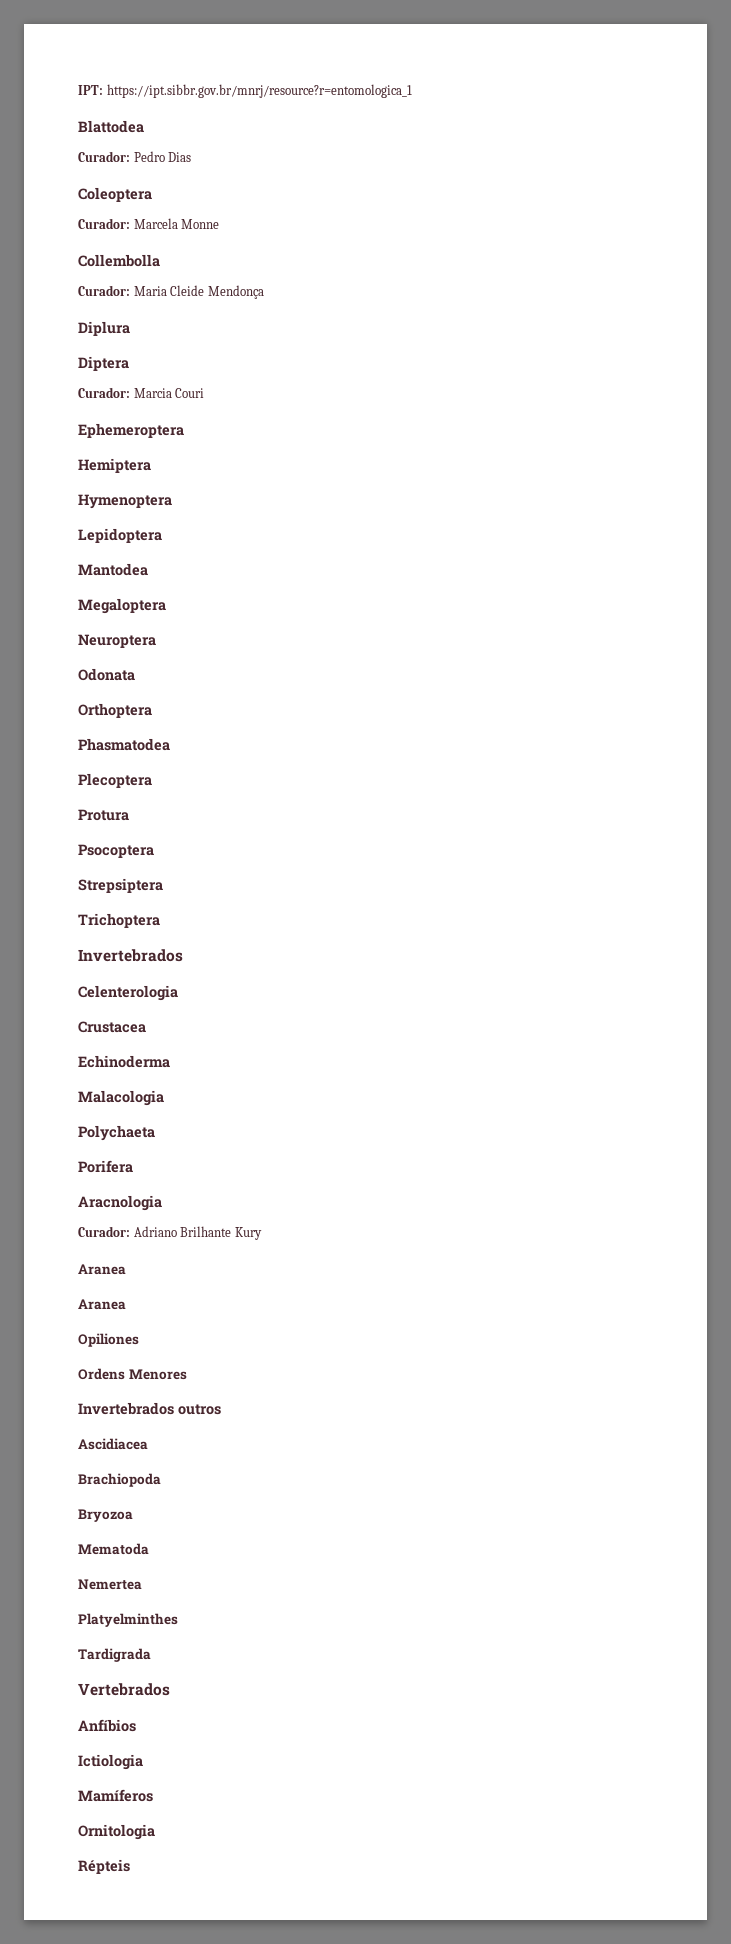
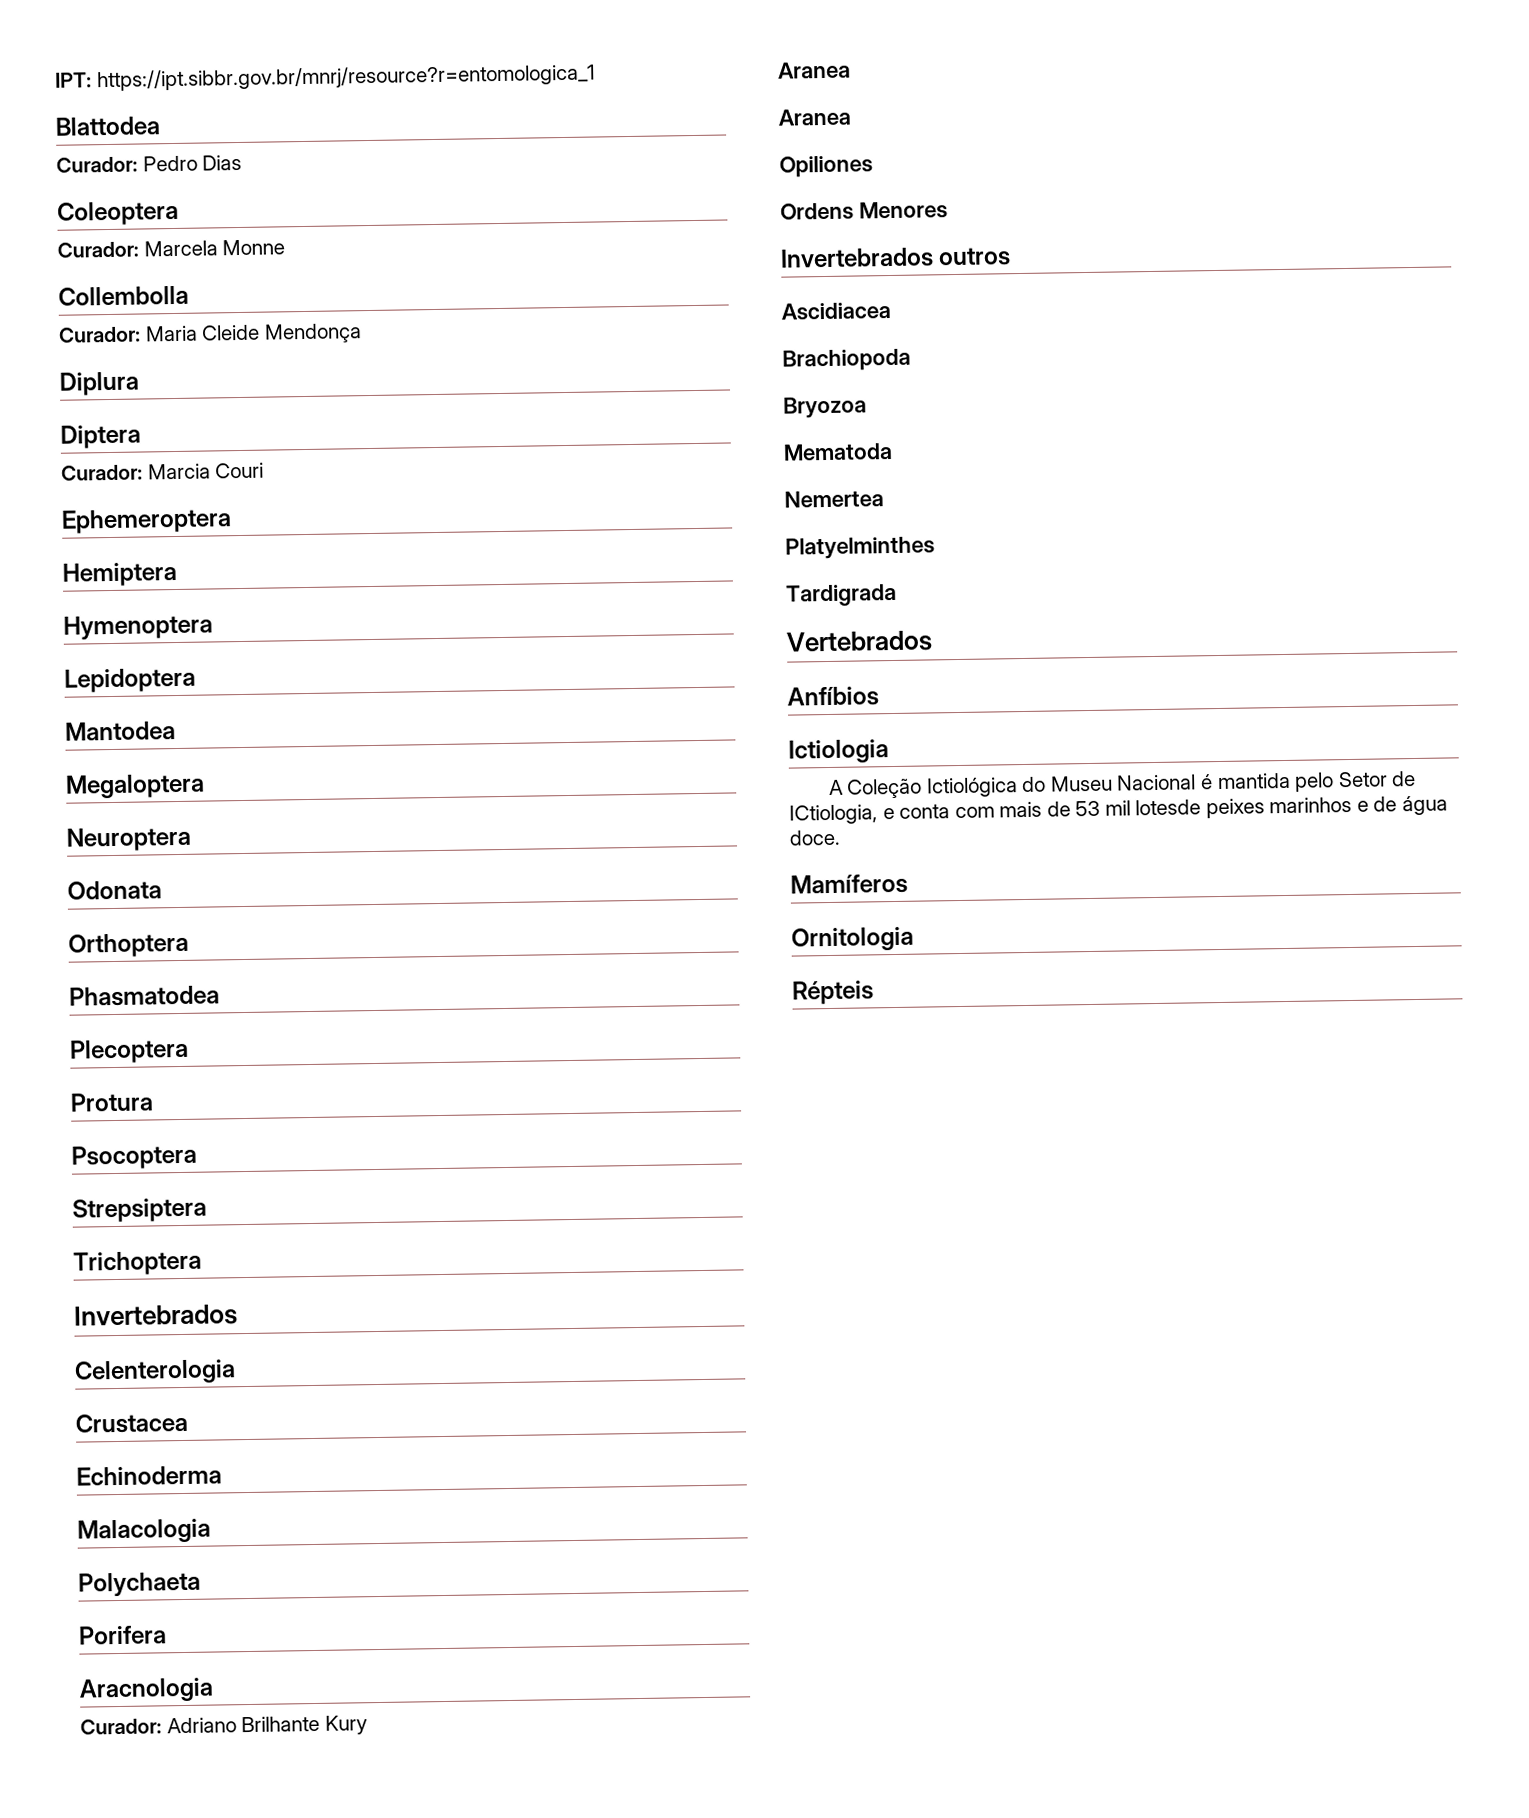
+ A Coleção Ictiológica do Museu Nacional é mantida pelo Setor de ICtiologia, e conta com mais de 53 mil lotesde peixes marinhos e de água doce.

